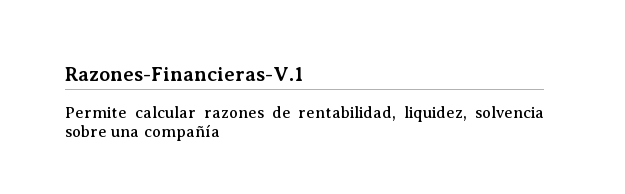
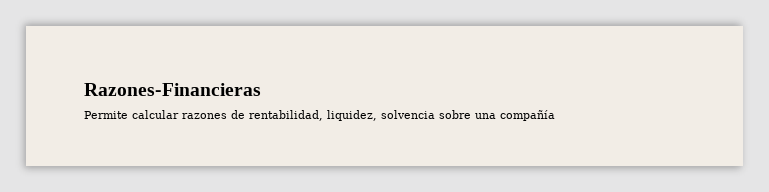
- Razones-Financieras-V.1
+ Razones-Financieras

